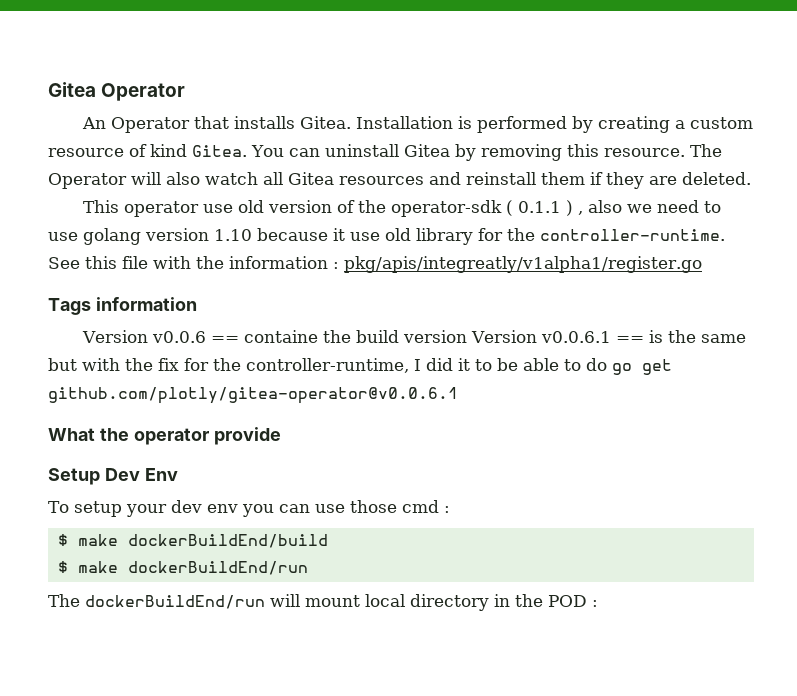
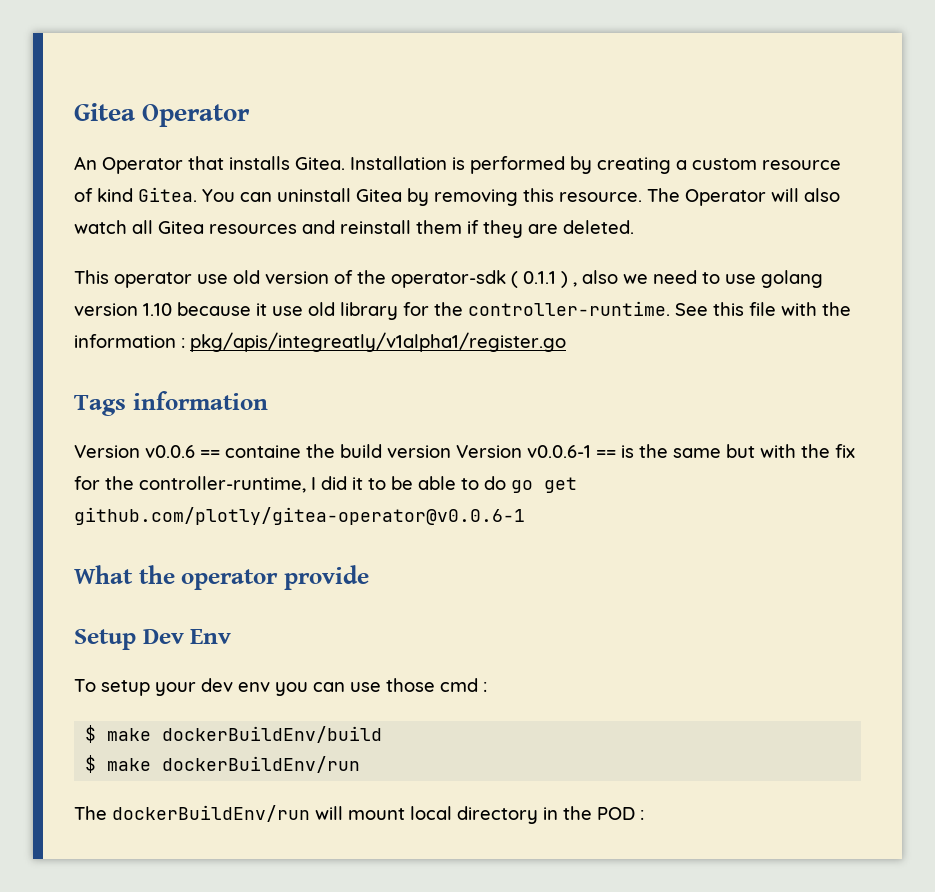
- Version v0.0.6 == containe the build version Version v0.0.6.1 == is the same but with the fix for the controller-runtime, I did it to be able to do go get github.com/plotly/gitea-operator@v0.0.6.1
+ Version v0.0.6 == containe the build version Version v0.0.6-1 == is the same but with the fix for the controller-runtime, I did it to be able to do go get github.com/plotly/gitea-operator@v0.0.6-1
- $ make dockerBuildEnd/build
- $ make dockerBuildEnd/run
- The dockerBuildEnd/run will mount local directory in the POD :
+ $ make dockerBuildEnv/build
+ $ make dockerBuildEnv/run
+ The dockerBuildEnv/run will mount local directory in the POD :

